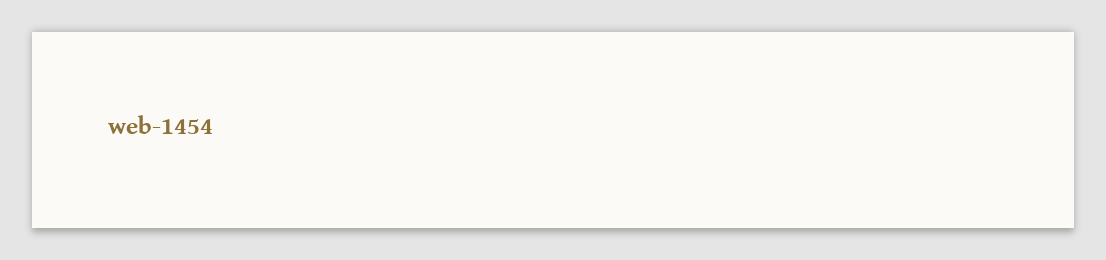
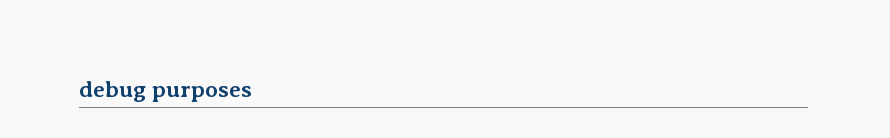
- web-1454
+ debug purposes

